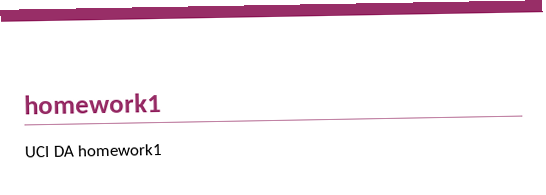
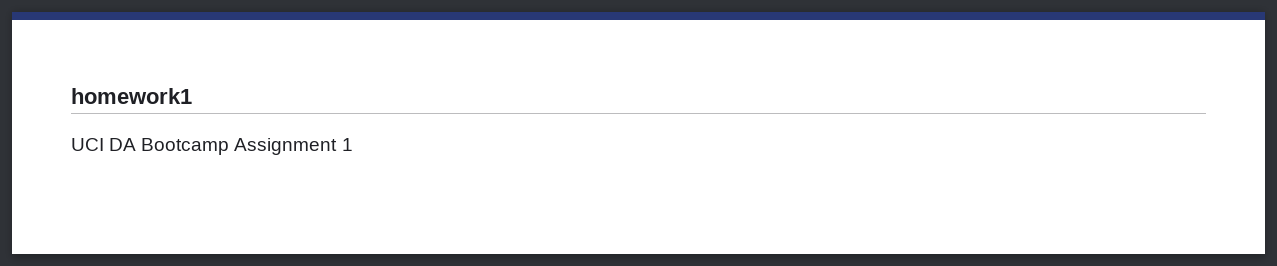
- UCI DA homework1
+ UCI DA Bootcamp Assignment 1

